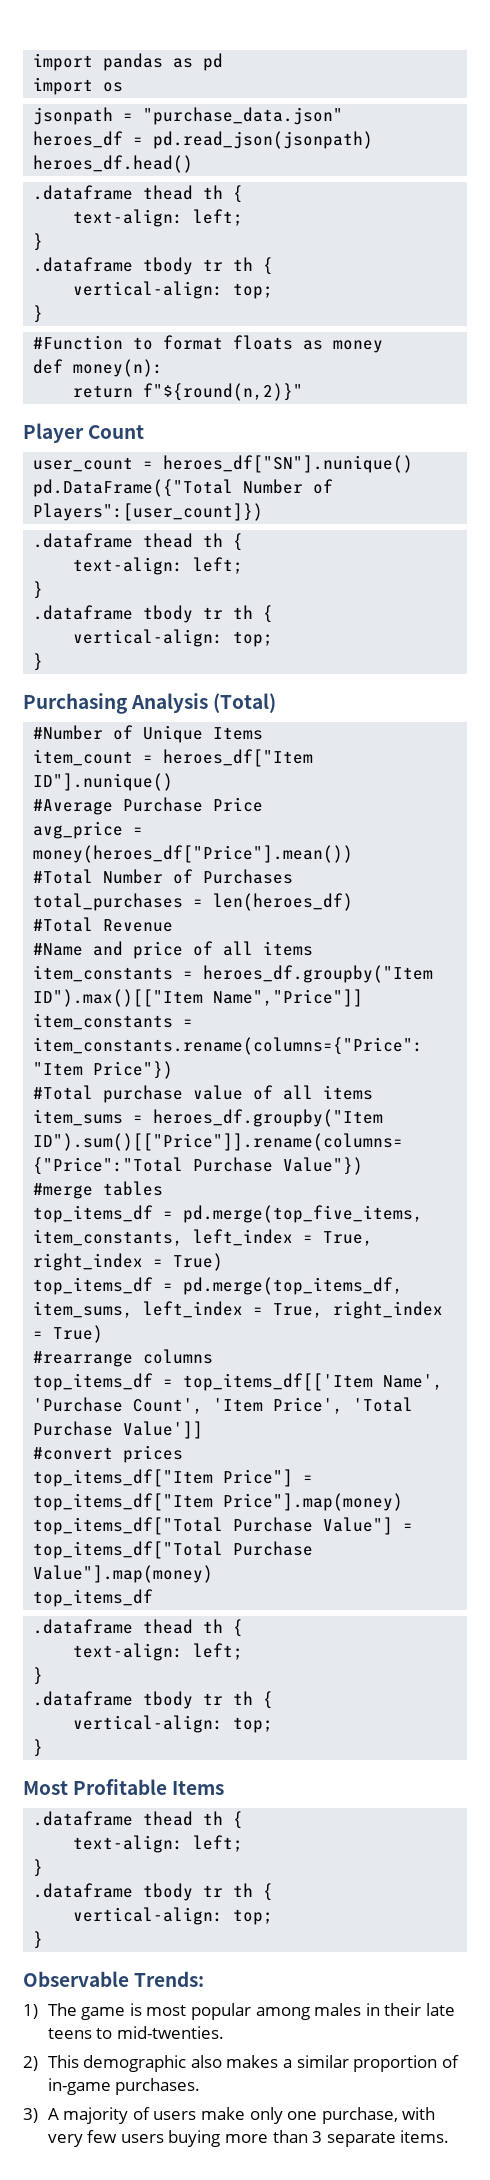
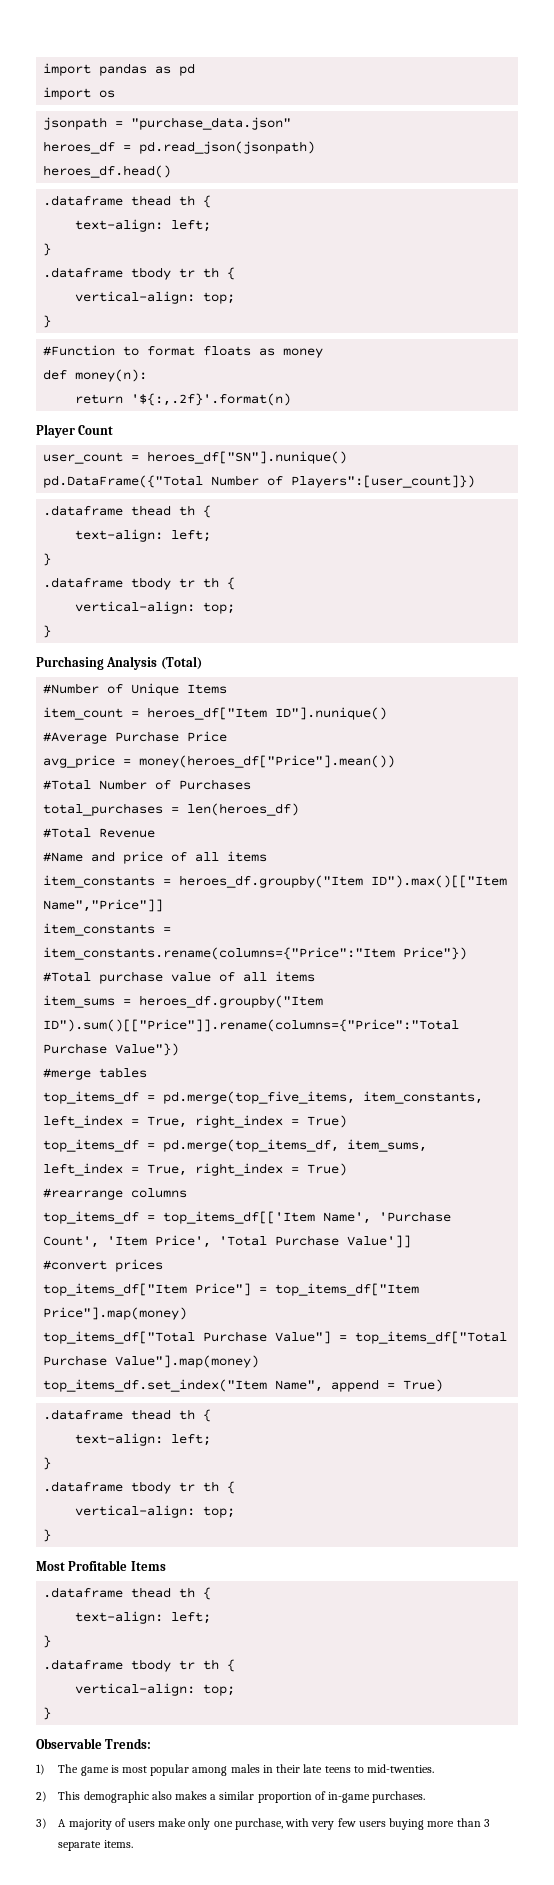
- return f"${round(n,2)}"
+ return '${:,.2f}'.format(n)
  top_items_df["Total Purchase Value"] = top_items_df["Total Purchase Value"].map(money)
- top_items_df
+ top_items_df.set_index("Item Name", append = True)

